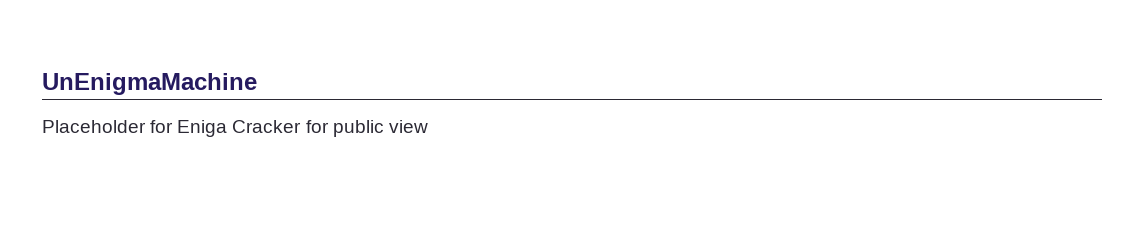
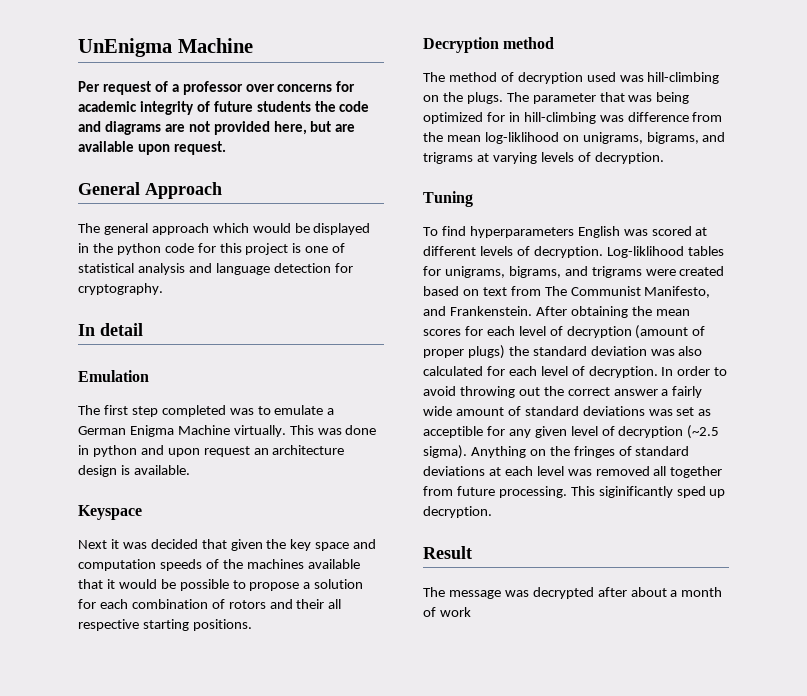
- UnEnigmaMachine
- Placeholder for Eniga Cracker for public view
+ UnEnigma Machine
+ Per request of a professor over concerns for academic integrity of future students the code and diagrams are not provided here, but are available upon request.
+ General Approach
+ The general approach which would be displayed in the python code for this project is one of statistical analysis and language detection for cryptography.
+ In detail
+ Emulation
+ The first step completed was to emulate a German Enigma Machine virtually. This was done in python and upon request an architecture design is available.
+ Keyspace
+ Next it was decided that given the key space and computation speeds of the machines available that it would be possible to propose a solution for each combination of rotors and their all respective starting positions.
+ Decryption method
+ The method of decryption used was hill-climbing on the plugs. The parameter that was being optimized for in hill-climbing was difference from the mean log-liklihood on unigrams, bigrams, and trigrams at varying levels of decryption.
+ Tuning
+ To find hyperparameters English was scored at different levels of decryption. Log-liklihood tables for unigrams, bigrams, and trigrams were created based on text from The Communist Manifesto, and Frankenstein. After obtaining the mean scores for each level of decryption (amount of proper plugs) the standard deviation was also calculated for each level of decryption. In order to avoid throwing out the correct answer a fairly wide amount of standard deviations was set as acceptible for any given level of decryption (~2.5 sigma). Anything on the fringes of standard deviations at each level was removed all together from future processing. This siginificantly sped up decryption.
+ Result
+ The message was decrypted after about a month of work

